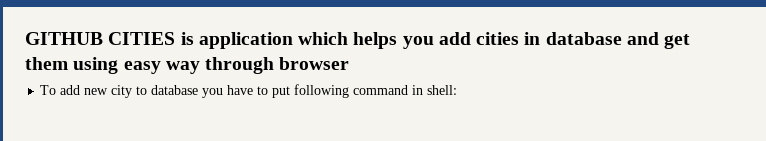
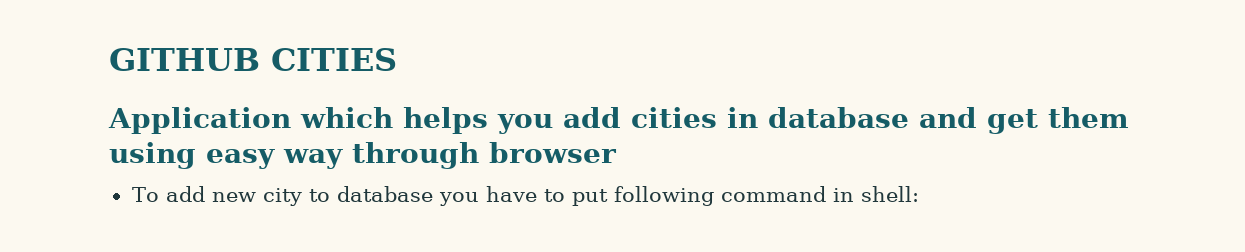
- GITHUB CITIES is application which helps you add cities in database and get them using easy way through browser
+ GITHUB CITIES
+ Application which helps you add cities in database and get them using easy way through browser

